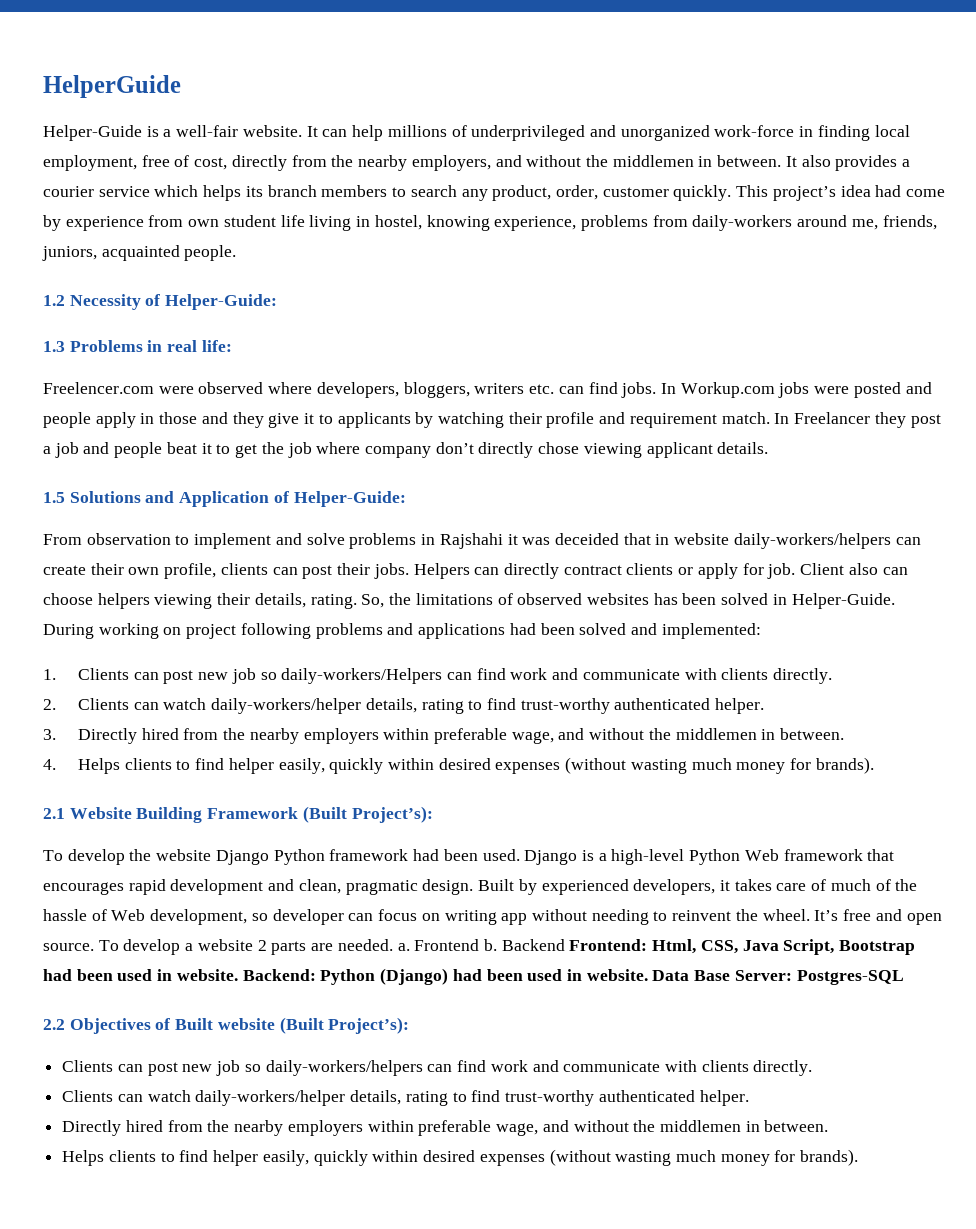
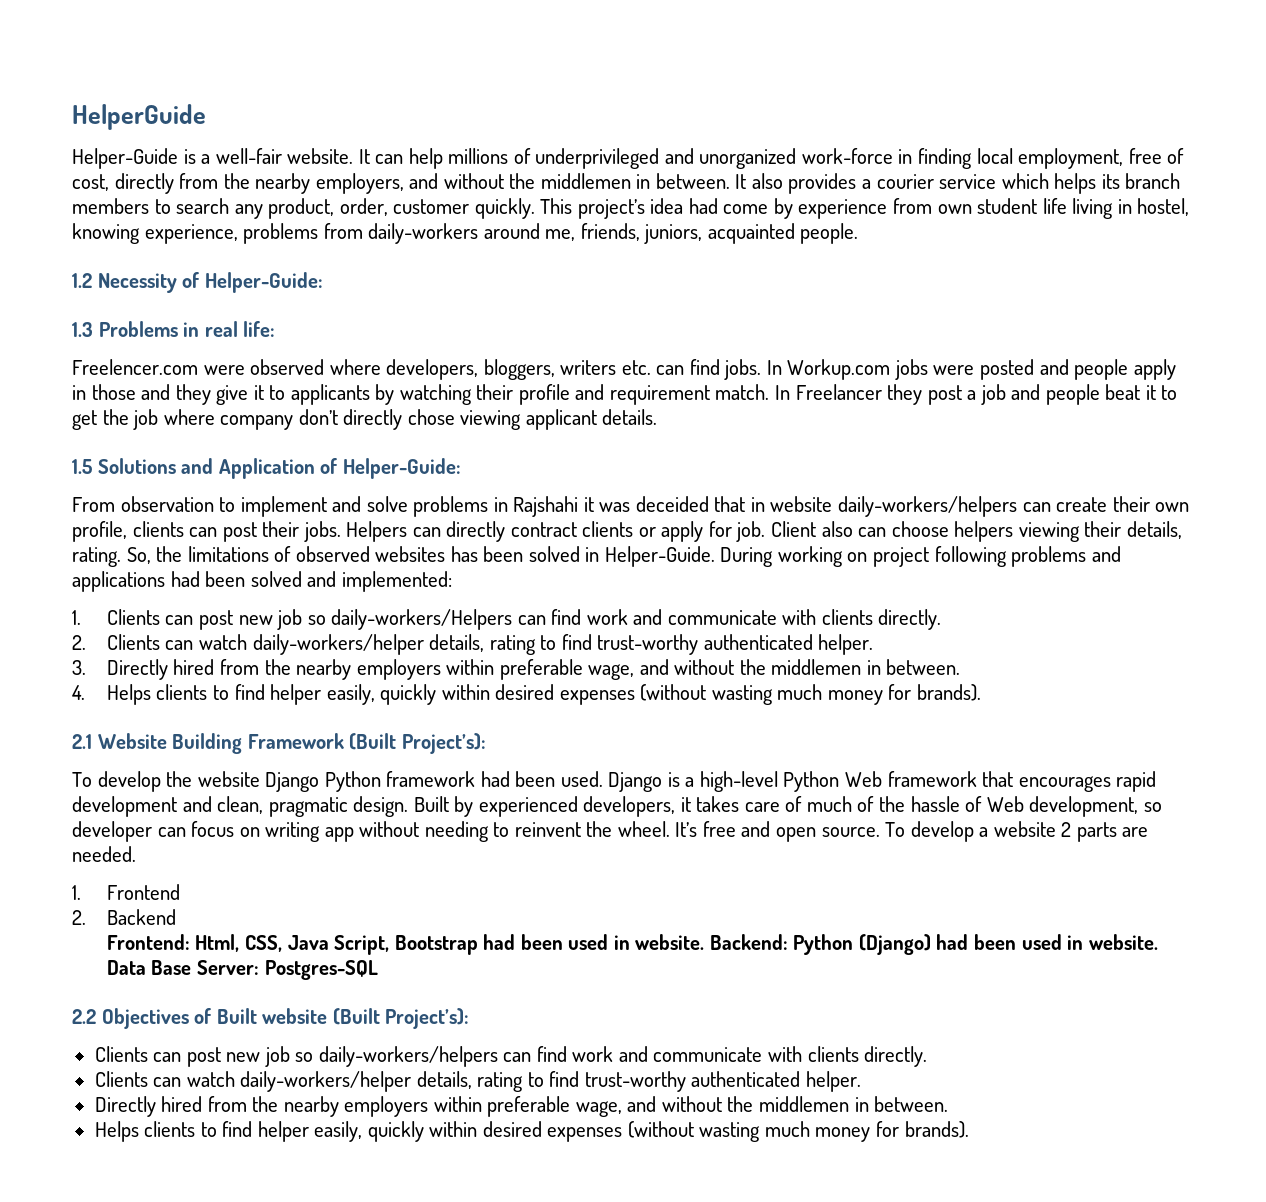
- To develop a website 2 parts are needed. a. Frontend b. Backend Frontend: Html, CSS, Java Script, Bootstrap had been used in website.
+ To develop a website 2 parts are needed.
+ 1. Frontend
+ 2. Backend
+ Frontend: Html, CSS, Java Script, Bootstrap had been used in website.

